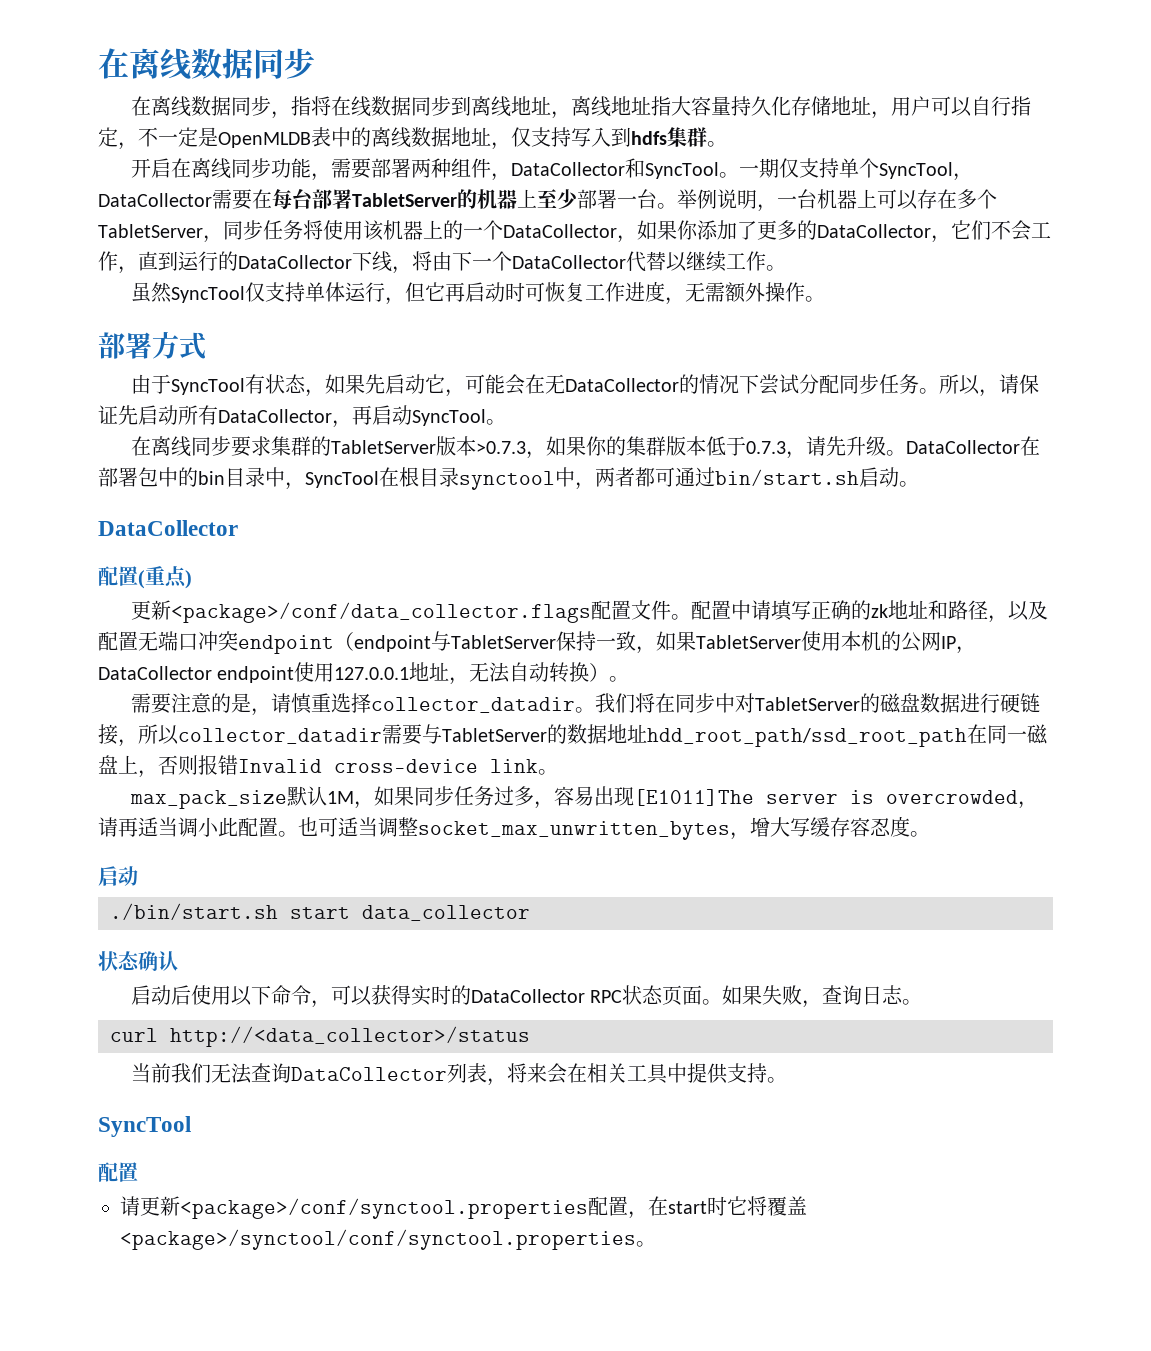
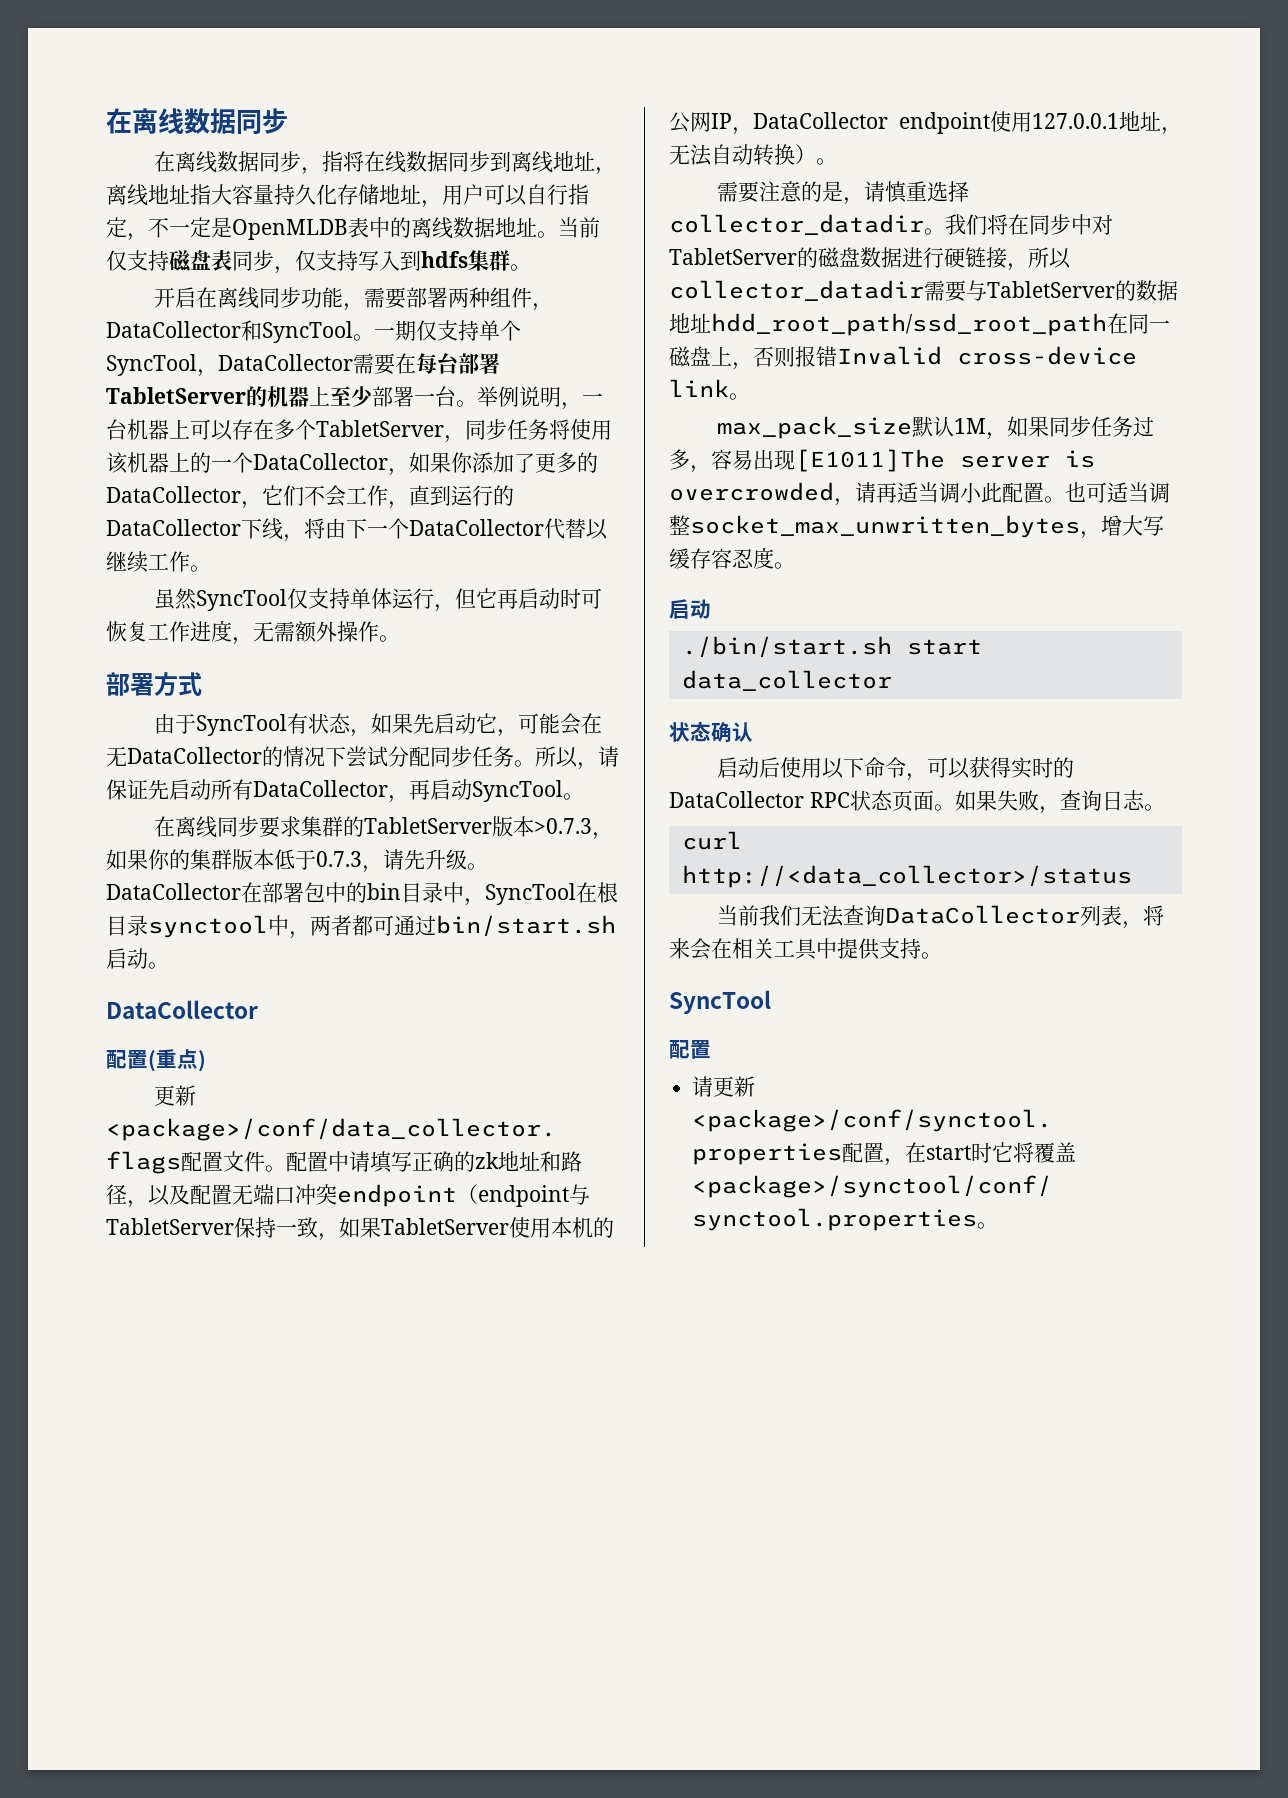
- 在离线数据同步，指将在线数据同步到离线地址，离线地址指大容量持久化存储地址，用户可以自行指定，不一定是OpenMLDB表中的离线数据地址，仅支持写入到hdfs集群。
+ 在离线数据同步，指将在线数据同步到离线地址，离线地址指大容量持久化存储地址，用户可以自行指定，不一定是OpenMLDB表中的离线数据地址。当前仅支持磁盘表同步，仅支持写入到hdfs集群。

